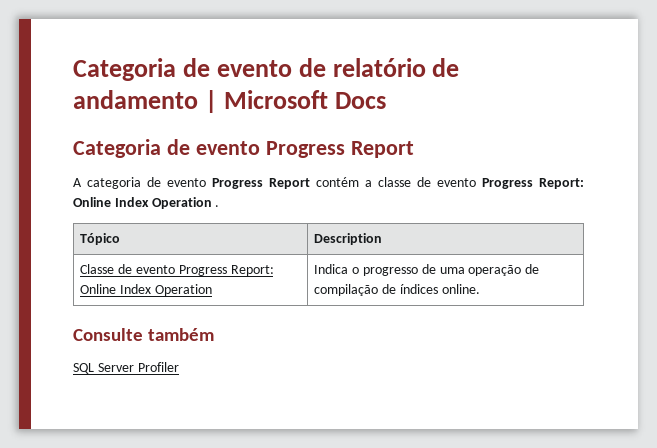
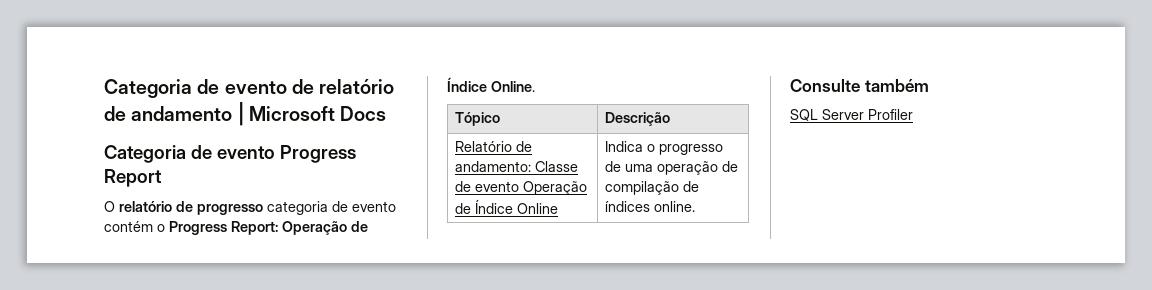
- A categoria de evento Progress Report contém a classe de evento Progress Report: Online Index Operation .
- Tópico | Description
- Classe de evento Progress Report: Online Index Operation | Indica o progresso de uma operação de compilação de índices online.
+ O relatório de progresso categoria de evento contém o Progress Report: Operação de Índice Online.
+ Tópico | Descrição
+ Relatório de andamento: Classe de evento Operação de Índice Online | Indica o progresso de uma operação de compilação de índices online.

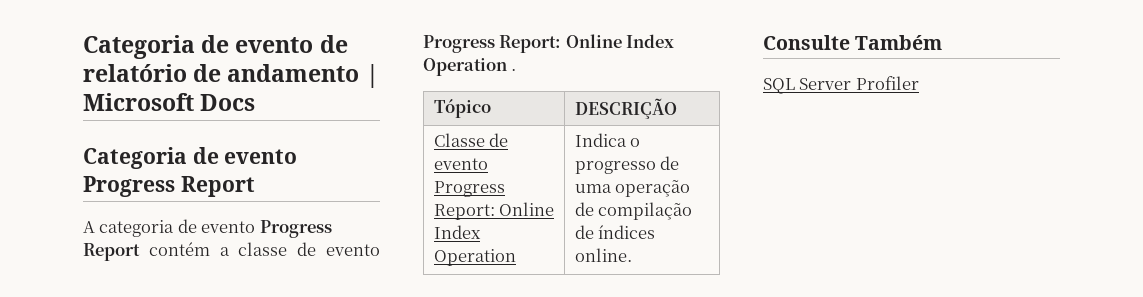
- O relatório de progresso categoria de evento contém o Progress Report: Operação de Índice Online.
- Tópico | Descrição
- Relatório de andamento: Classe de evento Operação de Índice Online | Indica o progresso de uma operação de compilação de índices online.
+ A categoria de evento Progress Report contém a classe de evento Progress Report: Online Index Operation .
+ Tópico | DESCRIÇÃO
+ Classe de evento Progress Report: Online Index Operation | Indica o progresso de uma operação de compilação de índices online.
- Consulte também
+ Consulte Também

